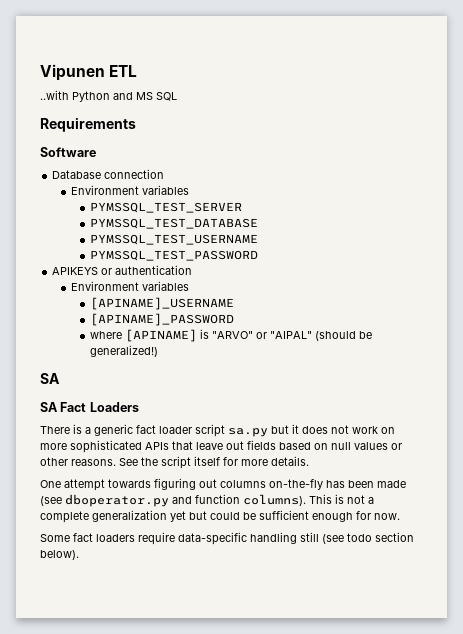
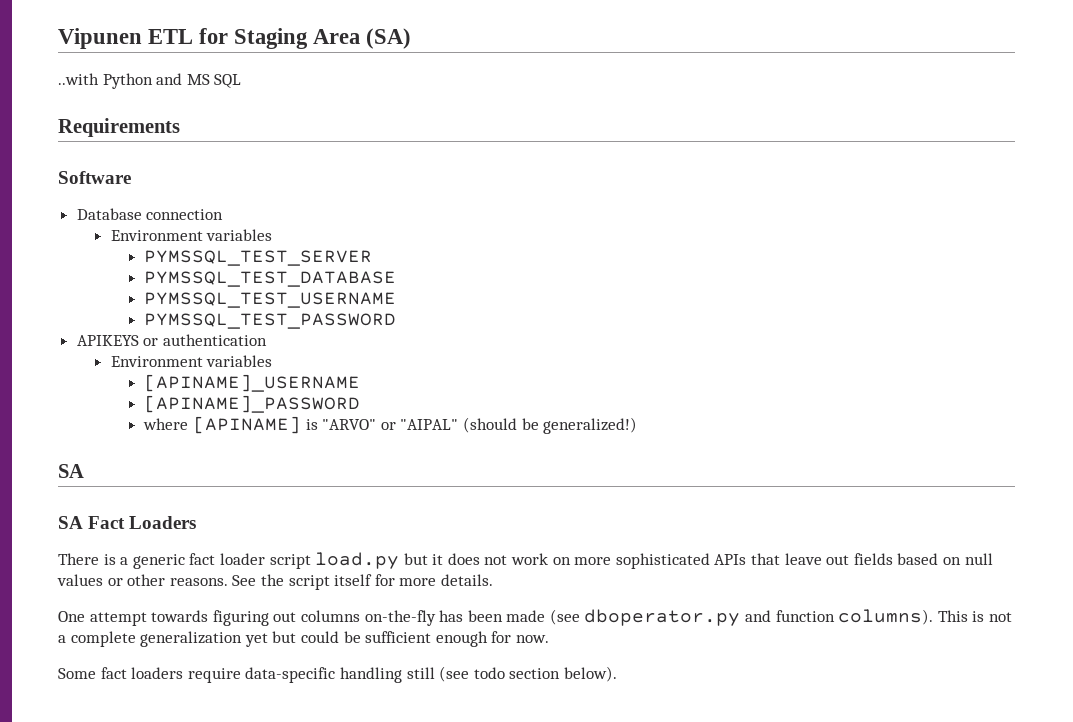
- Vipunen ETL
+ Vipunen ETL for Staging Area (SA)
- There is a generic fact loader script sa.py but it does not work on more sophisticated APIs that leave out fields based on null values or other reasons.
+ There is a generic fact loader script load.py but it does not work on more sophisticated APIs that leave out fields based on null values or other reasons.

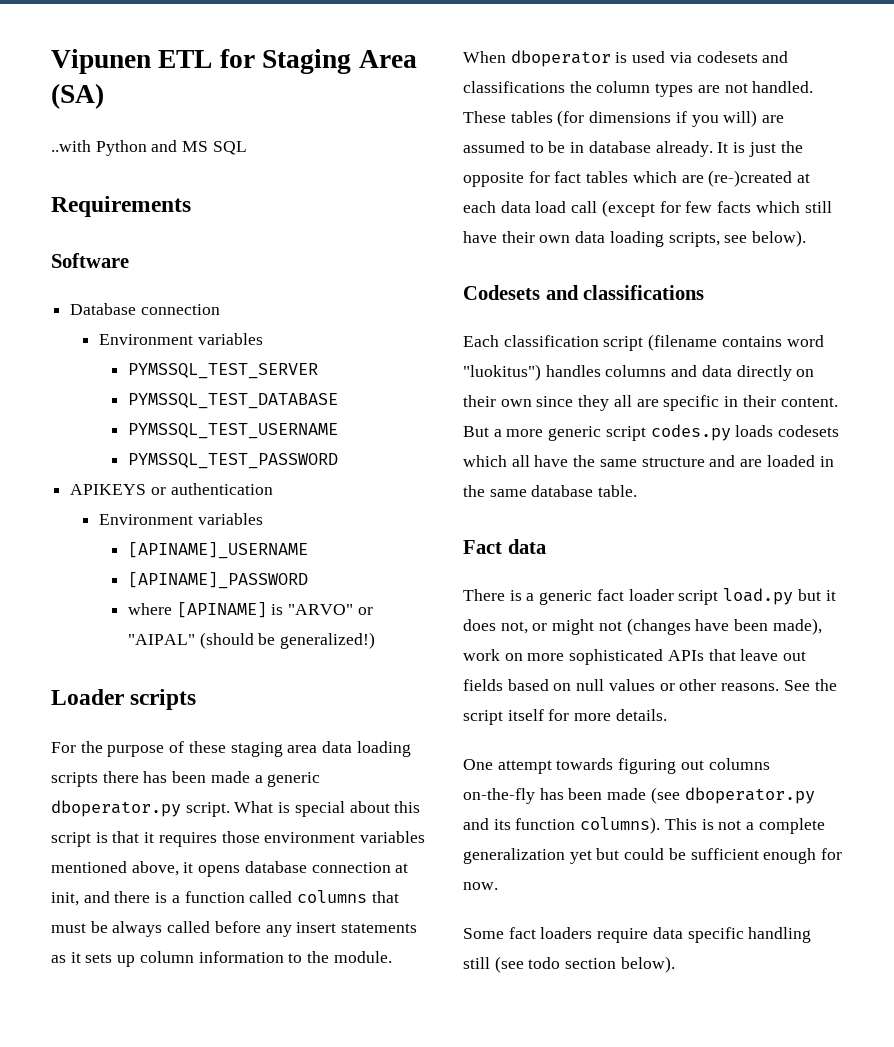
  where [APINAME] is "ARVO" or "AIPAL" (should be generalized!)
- SA
- SA Fact Loaders
+ Loader scripts
+ For the purpose of these staging area data loading scripts there has been made a generic dboperator.py script. What is special about this script is that it requires those environment variables mentioned above, it opens database connection at init, and there is a function called columns that must be always called before any insert statements as it sets up column information to the module. When dboperator is used via codesets and classifications the column types are not handled. These tables (for dimensions if you will) are assumed to be in database already. It is just the opposite for fact tables which are (re-)created at each data load call (except for few facts which still have their own data loading scripts, see below).
+ Codesets and classifications
+ Each classification script (filename contains word "luokitus") handles columns and data directly on their own since they all are specific in their content. But a more generic script codes.py loads codesets which all have the same structure and are loaded in the same database table.
+ Fact data
- There is a generic fact loader script load.py but it does not work on more sophisticated APIs that leave out fields based on null values or other reasons.
+ There is a generic fact loader script load.py but it does not, or might not (changes have been made), work on more sophisticated APIs that leave out fields based on null values or other reasons.
- One attempt towards figuring out columns on-the-fly has been made (see dboperator.py and function columns).
+ One attempt towards figuring out columns on-the-fly has been made (see dboperator.py and its function columns).
- Some fact loaders require data-specific handling still (see todo section below).
+ Some fact loaders require data specific handling still (see todo section below).

